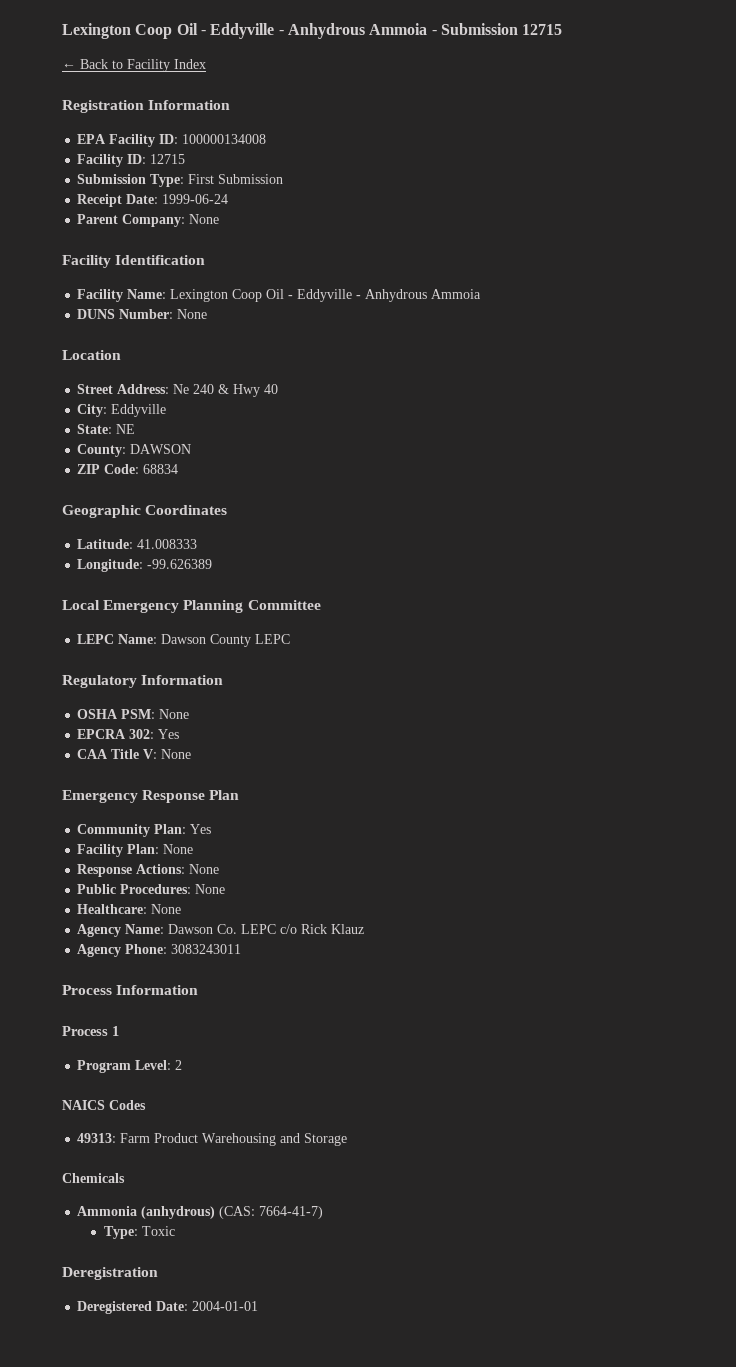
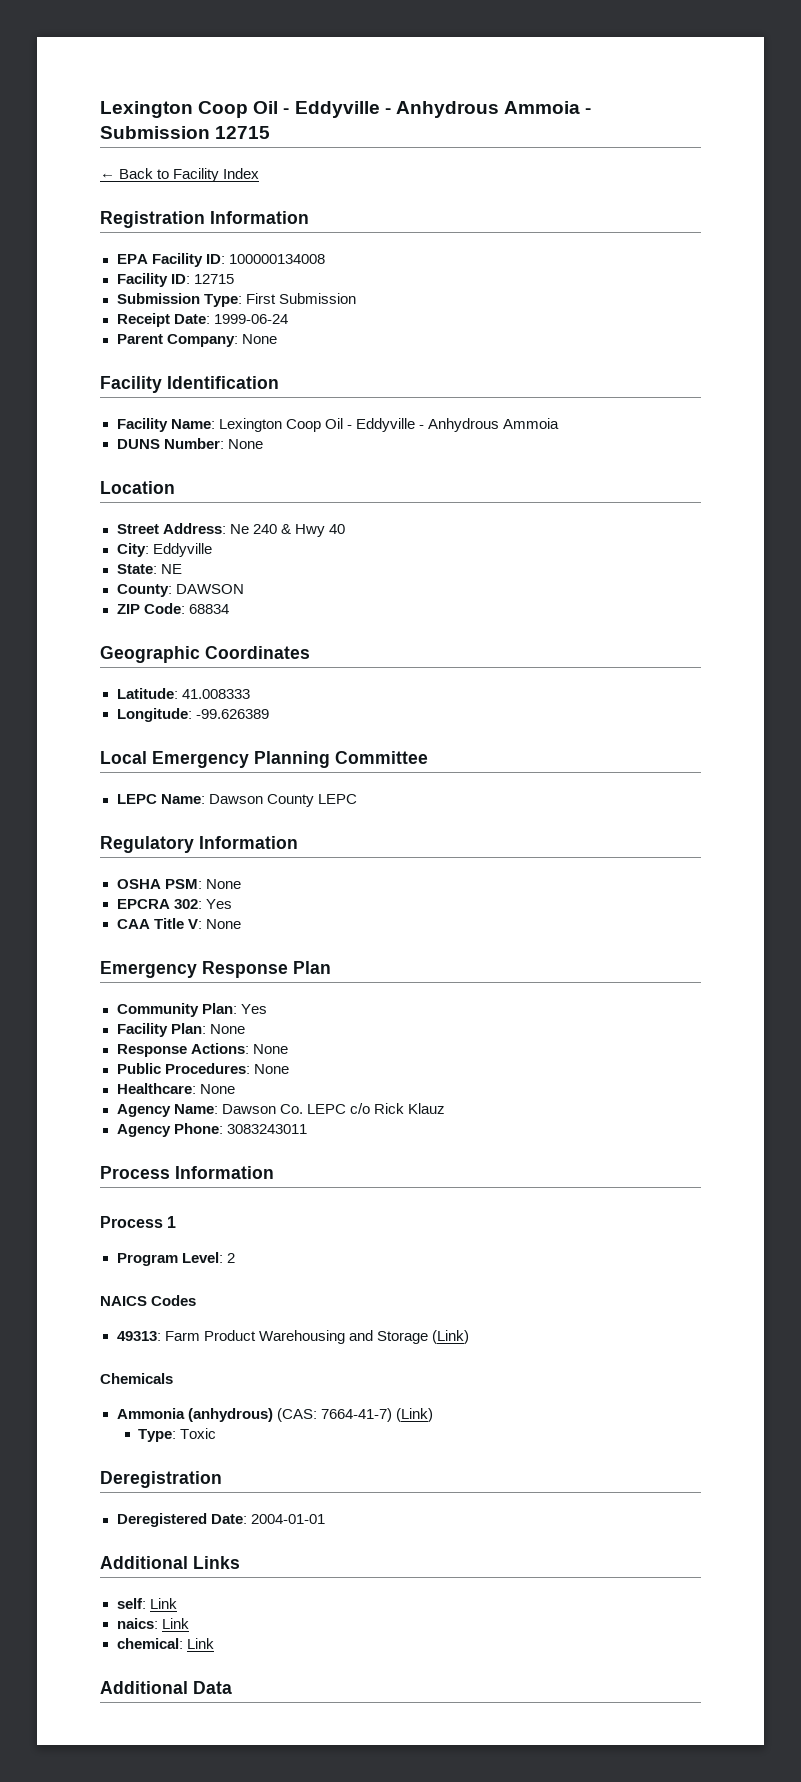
- 49313: Farm Product Warehousing and Storage
+ 49313: Farm Product Warehousing and Storage (Link)
- Ammonia (anhydrous) (CAS: 7664-41-7)
+ Ammonia (anhydrous) (CAS: 7664-41-7) (Link)
+ Additional Links
+ self: Link
+ naics: Link
+ chemical: Link
+ Additional Data

